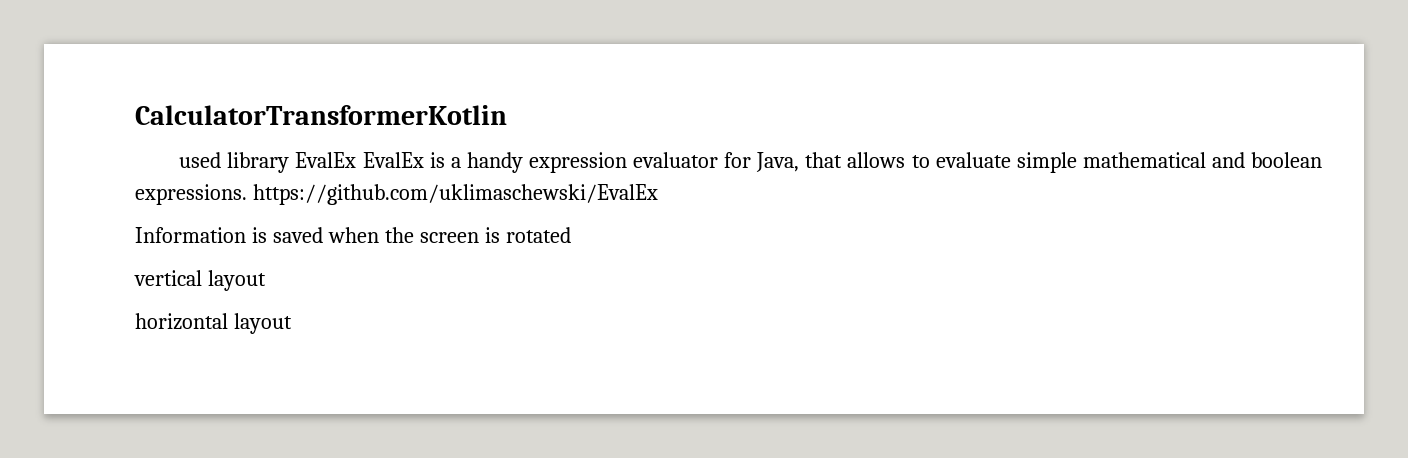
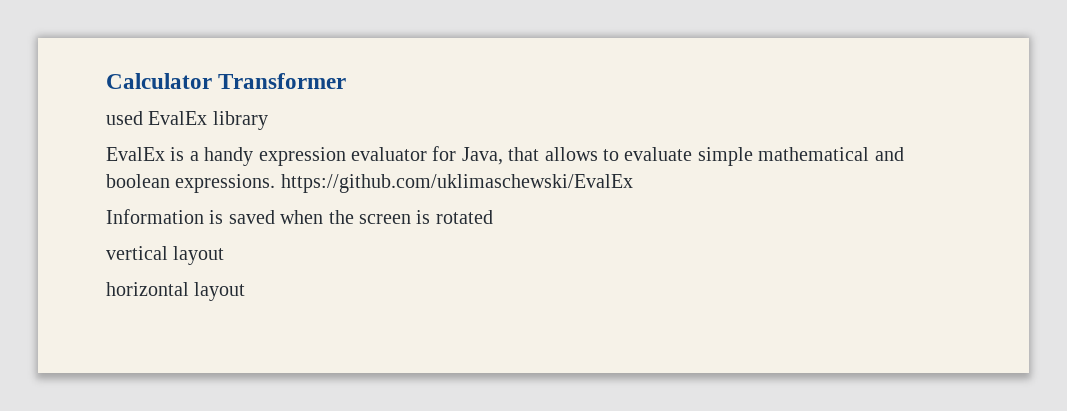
- CalculatorTransformerKotlin
+ Calculator Transformer
- used library EvalEx EvalEx is a handy expression evaluator for Java, that allows to evaluate simple mathematical and boolean expressions. https://github.com/uklimaschewski/EvalEx
+ used EvalEx library
+ EvalEx is a handy expression evaluator for Java, that allows to evaluate simple mathematical and boolean expressions. https://github.com/uklimaschewski/EvalEx

